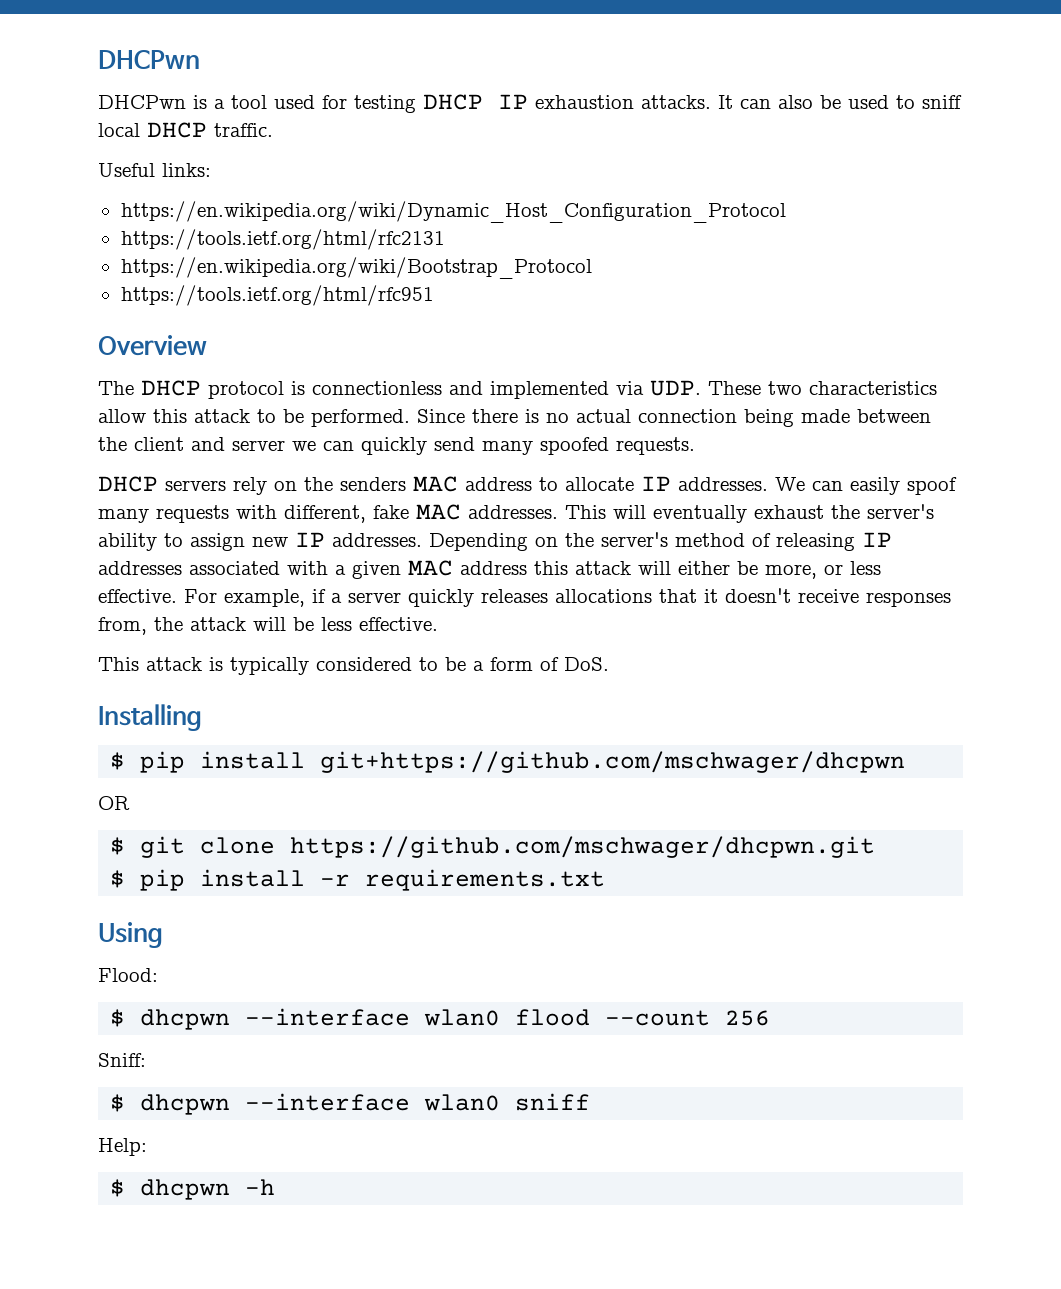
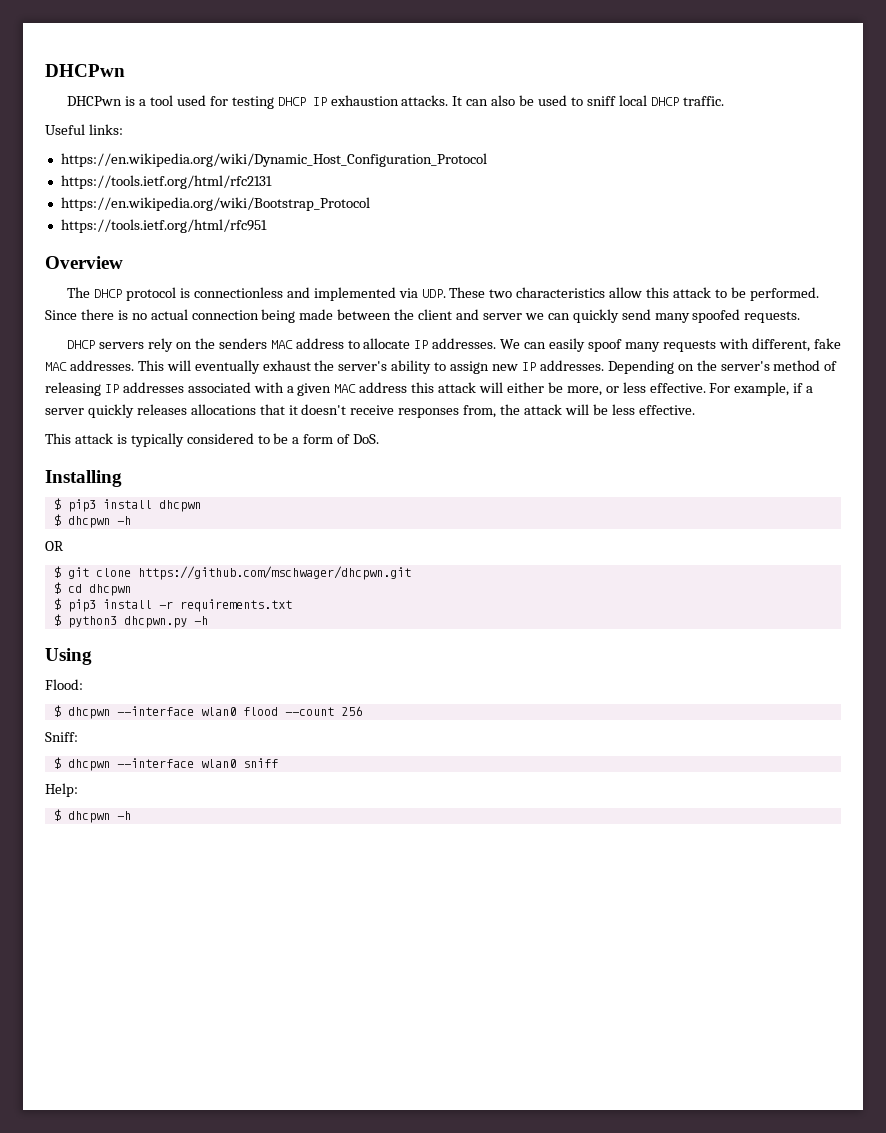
- $ pip install git+https://github.com/mschwager/dhcpwn
+ $ pip3 install dhcpwn
+ $ dhcpwn -h
- $ pip install -r requirements.txt
+ $ cd dhcpwn
+ $ pip3 install -r requirements.txt
+ $ python3 dhcpwn.py -h

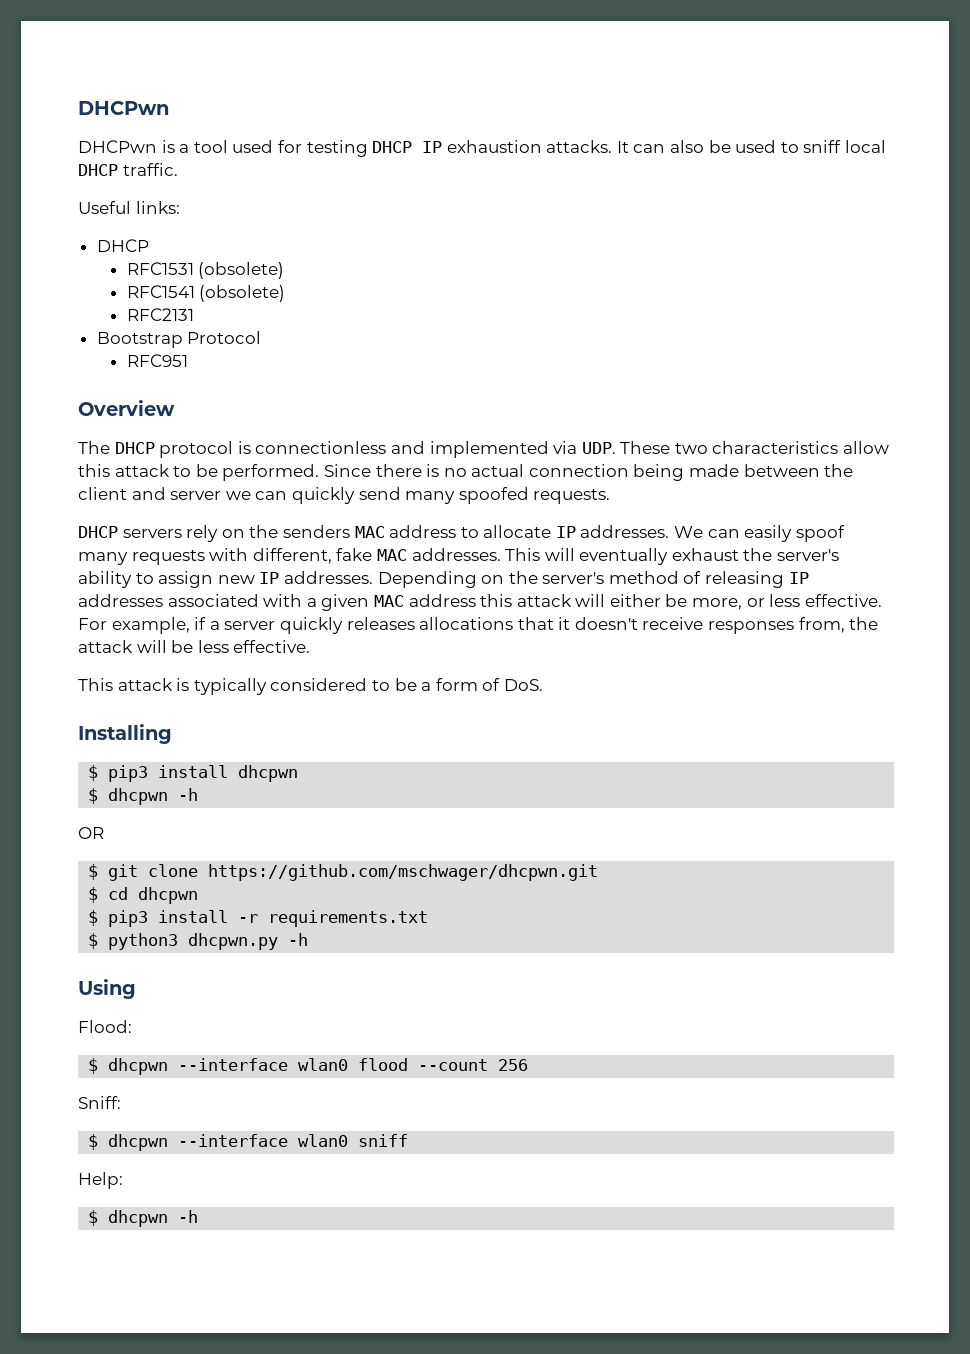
  Useful links:
- https://en.wikipedia.org/wiki/Dynamic_Host_Configuration_Protocol
- https://tools.ietf.org/html/rfc2131
- https://en.wikipedia.org/wiki/Bootstrap_Protocol
- https://tools.ietf.org/html/rfc951
+ DHCP
+ RFC1531 (obsolete)
+ RFC1541 (obsolete)
+ RFC2131
+ Bootstrap Protocol
+ RFC951

